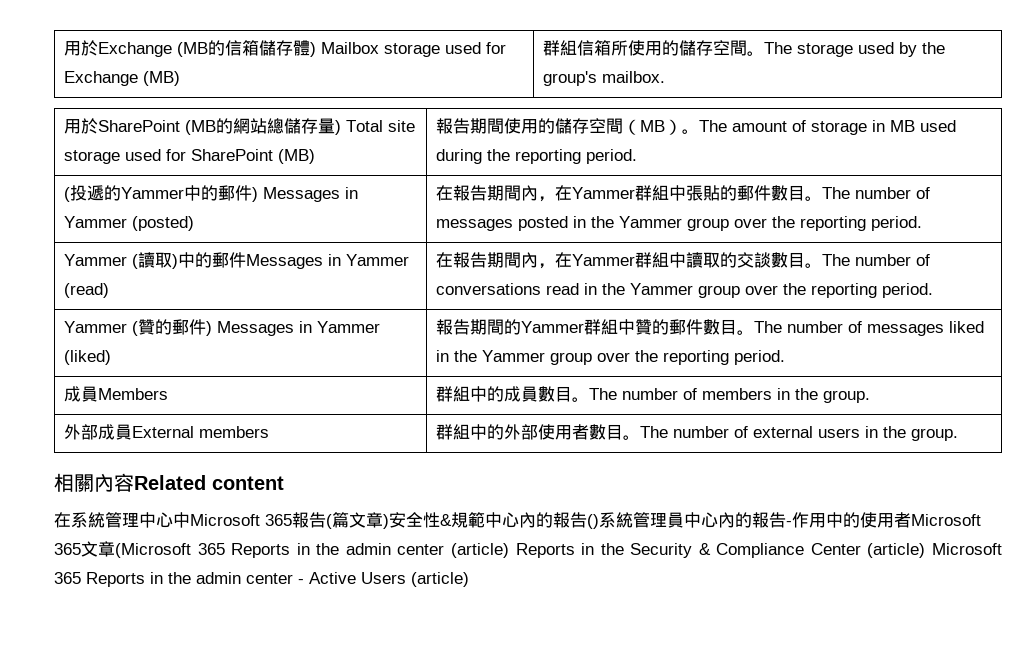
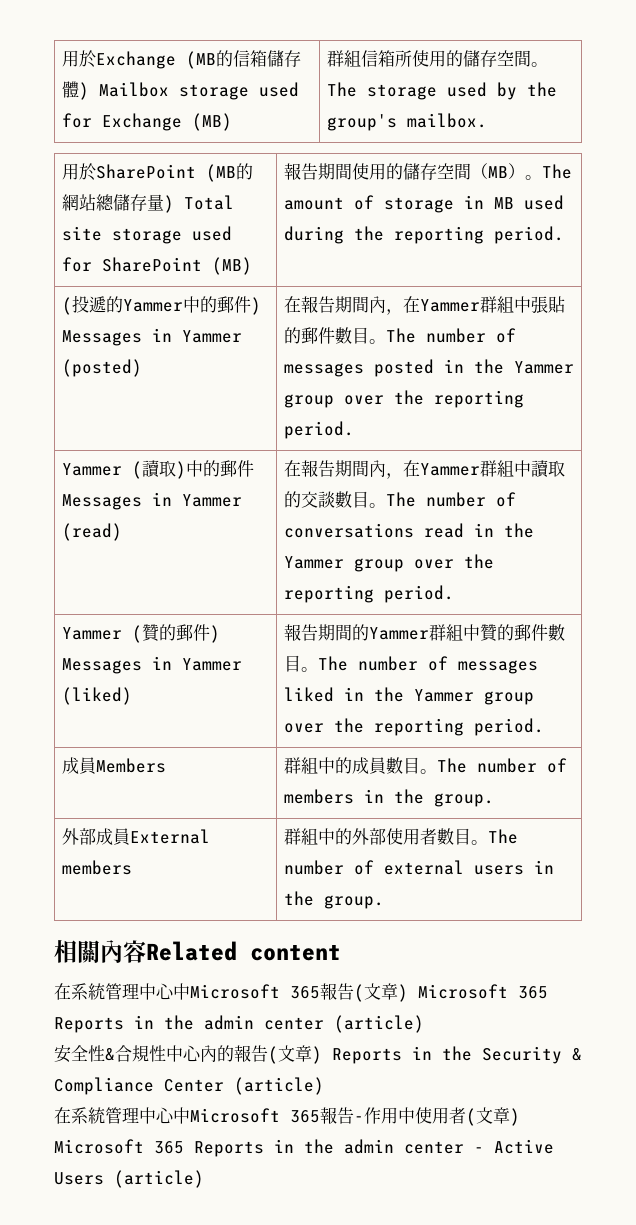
- 在系統管理中心中Microsoft 365報告(篇文章)安全性&規範中心內的報告()系統管理員中心內的報告-作用中的使用者Microsoft 365文章(Microsoft 365 Reports in the admin center (article) Reports in the Security & Compliance Center (article) Microsoft 365 Reports in the admin center - Active Users (article)
+ 在系統管理中心中Microsoft 365報告(文章) Microsoft 365 Reports in the admin center (article)
+ 安全性&合規性中心內的報告(文章) Reports in the Security & Compliance Center (article)
+ 在系統管理中心中Microsoft 365報告-作用中使用者(文章) Microsoft 365 Reports in the admin center - Active Users (article)

